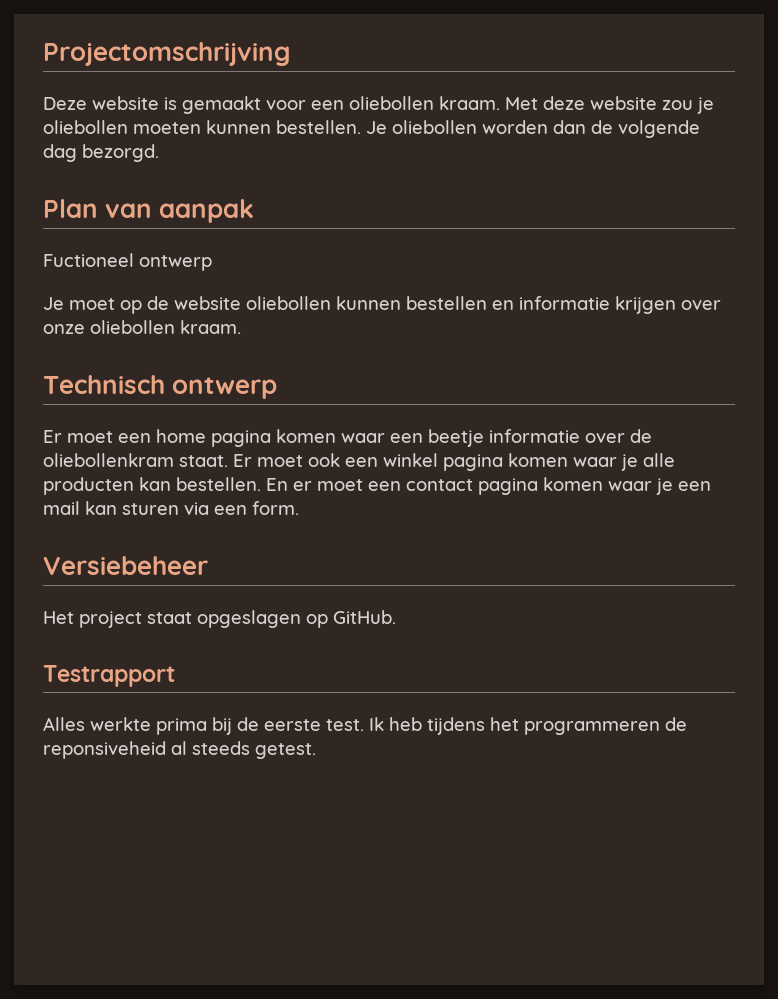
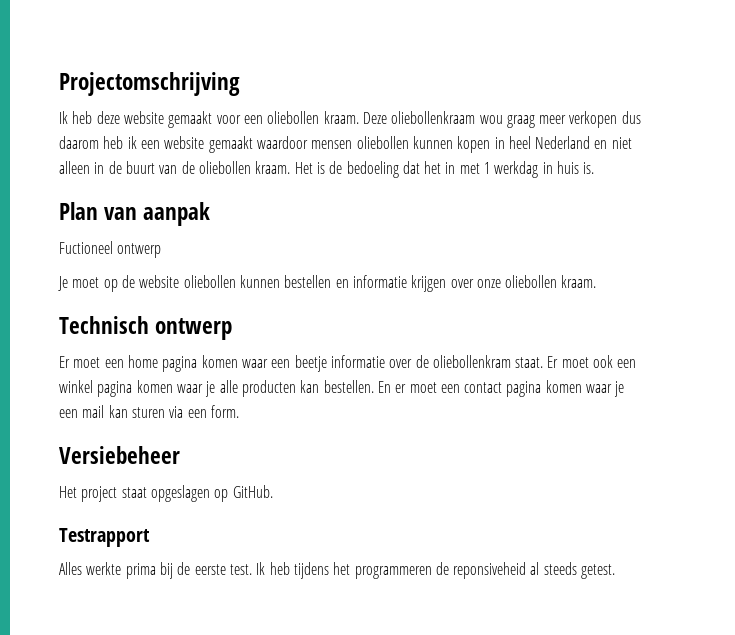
- Deze website is gemaakt voor een oliebollen kraam.
+ Ik heb deze website gemaakt voor een oliebollen kraam.
- Met deze website zou je oliebollen moeten kunnen bestellen. Je oliebollen worden dan de volgende dag bezorgd.
+ Deze oliebollenkraam wou graag meer verkopen dus daarom heb ik een website gemaakt waardoor mensen oliebollen kunnen kopen in heel Nederland en niet alleen in de buurt van de oliebollen kraam. Het is de bedoeling dat het in met 1 werkdag in huis is.

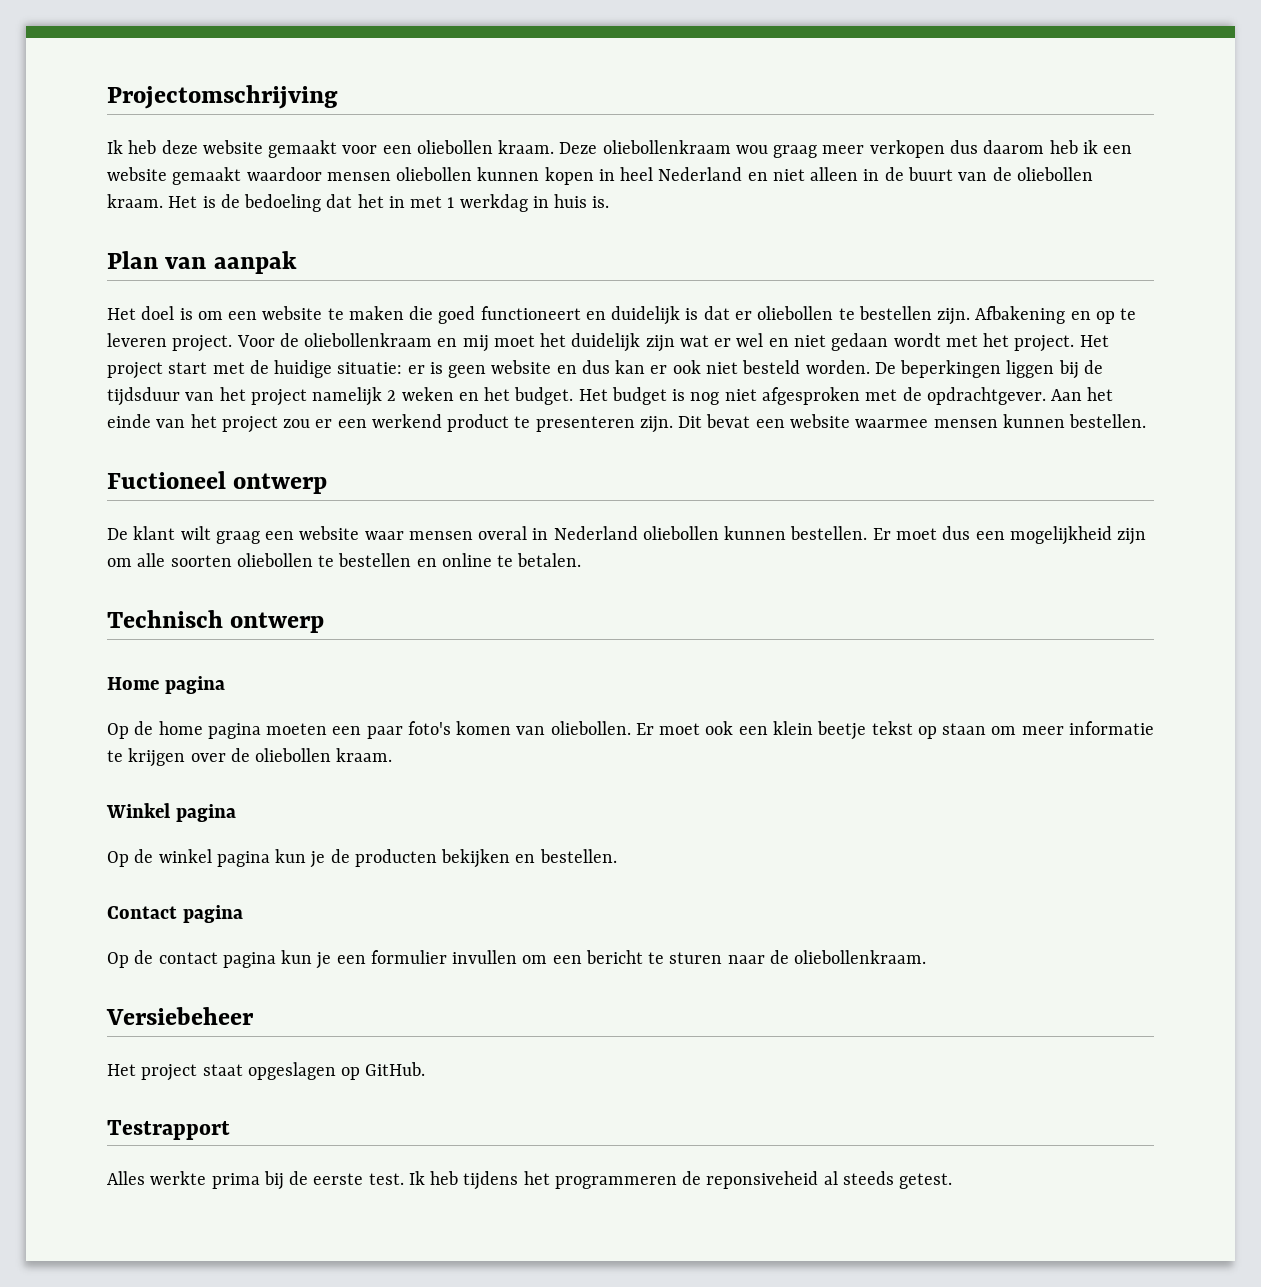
+ Het doel is om een website te maken die goed functioneert en duidelijk is dat er oliebollen te bestellen zijn. Afbakening en op te leveren project. Voor de oliebollenkraam en mij moet het duidelijk zijn wat er wel en niet gedaan wordt met het project. Het project start met de huidige situatie: er is geen website en dus kan er ook niet besteld worden. De beperkingen liggen bij de tijdsduur van het project namelijk 2 weken en het budget. Het budget is nog niet afgesproken met de opdrachtgever. Aan het einde van het project zou er een werkend product te presenteren zijn. Dit bevat een website waarmee mensen kunnen bestellen.
  Fuctioneel ontwerp
- Je moet op de website oliebollen kunnen bestellen en informatie krijgen over onze oliebollen kraam.
+ De klant wilt graag een website waar mensen overal in Nederland oliebollen kunnen bestellen. Er moet dus een mogelijkheid zijn om alle soorten oliebollen te bestellen en online te betalen.
  Technisch ontwerp
- Er moet een home pagina komen waar een beetje informatie over de oliebollenkram staat. Er moet ook een winkel pagina komen waar je alle producten kan bestellen. En er moet een contact pagina komen waar je een mail kan sturen via een form.
+ Home pagina
+ Op de home pagina moeten een paar foto's komen van oliebollen. Er moet ook een klein beetje tekst op staan om meer informatie te krijgen over de oliebollen kraam.
+ Winkel pagina
+ Op de winkel pagina kun je de producten bekijken en bestellen.
+ Contact pagina
+ Op de contact pagina kun je een formulier invullen om een bericht te sturen naar de oliebollenkraam.

